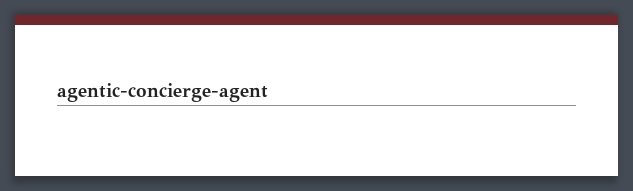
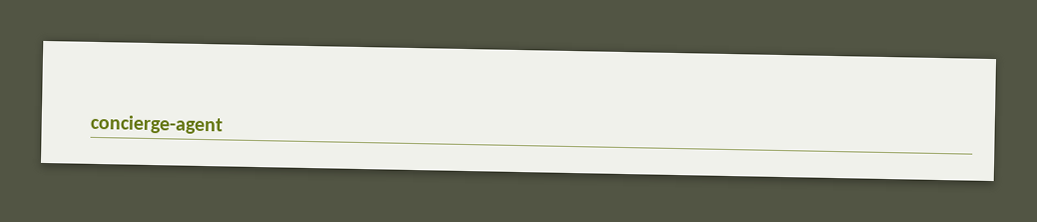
- agentic-concierge-agent
+ concierge-agent

